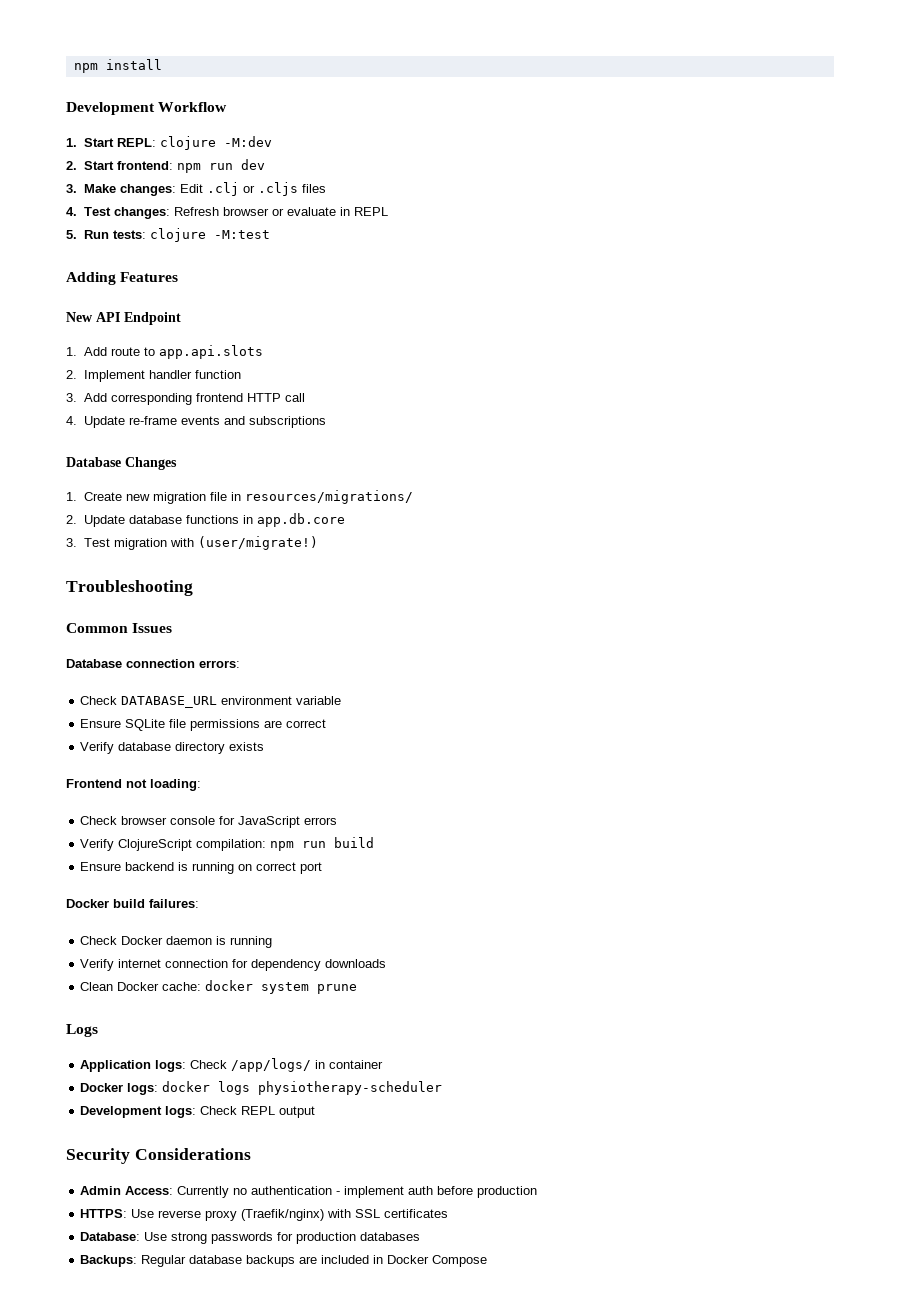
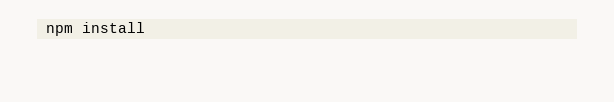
- Development Workflow
- 1. Start REPL: clojure -M:dev
- 2. Start frontend: npm run dev
- 3. Make changes: Edit .clj or .cljs files
- 4. Test changes: Refresh browser or evaluate in REPL
- 5. Run tests: clojure -M:test
- Adding Features
- New API Endpoint
- 1. Add route to app.api.slots
- 2. Implement handler function
- 3. Add corresponding frontend HTTP call
- 4. Update re-frame events and subscriptions
- Database Changes
- 1. Create new migration file in resources/migrations/
- 2. Update database functions in app.db.core
- 3. Test migration with (user/migrate!)
- Troubleshooting
- Common Issues
- Database connection errors:
- Check DATABASE_URL environment variable
- Ensure SQLite file permissions are correct
- Verify database directory exists
- Frontend not loading:
- Check browser console for JavaScript errors
- Verify ClojureScript compilation: npm run build
- Ensure backend is running on correct port
- Docker build failures:
- Check Docker daemon is running
- Verify internet connection for dependency downloads
- Clean Docker cache: docker system prune
- Logs
- Application logs: Check /app/logs/ in container
- Docker logs: docker logs physiotherapy-scheduler
- Development logs: Check REPL output
- Security Considerations
- Admin Access: Currently no authentication - implement auth before production
- HTTPS: Use reverse proxy (Traefik/nginx) with SSL certificates
- Database: Use strong passwords for production databases
- Backups: Regular database backups are included in Docker Compose

